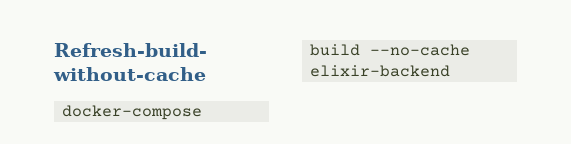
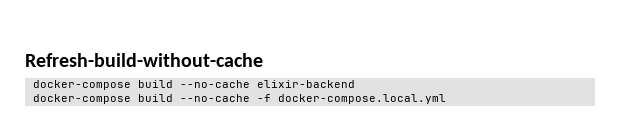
+ docker-compose build --no-cache -f docker-compose.local.yml

